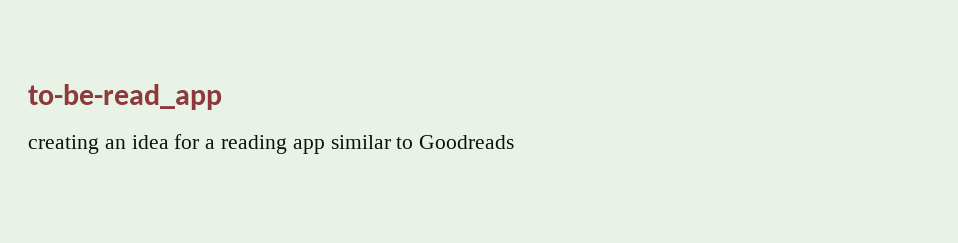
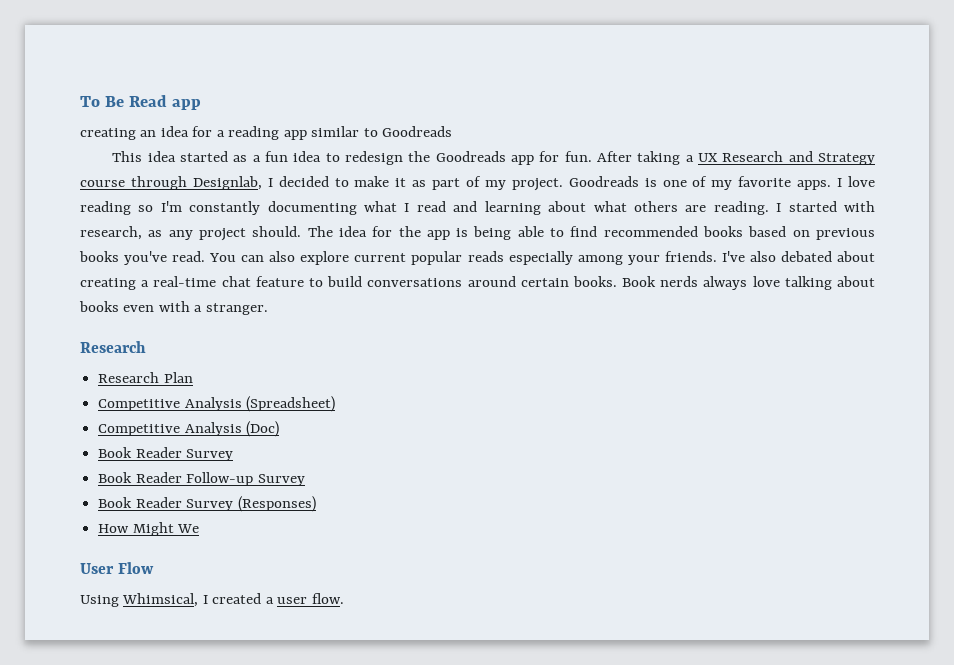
- to-be-read_app
+ To Be Read app
+ This idea started as a fun idea to redesign the Goodreads app for fun. After taking a UX Research and Strategy course through Designlab, I decided to make it as part of my project. Goodreads is one of my favorite apps. I love reading so I'm constantly documenting what I read and learning about what others are reading. I started with research, as any project should. The idea for the app is being able to find recommended books based on previous books you've read. You can also explore current popular reads especially among your friends. I've also debated about creating a real-time chat feature to build conversations around certain books. Book nerds always love talking about books even with a stranger.
+ Research
+ Research Plan
+ Competitive Analysis (Spreadsheet)
+ Competitive Analysis (Doc)
+ Book Reader Survey
+ Book Reader Follow-up Survey
+ Book Reader Survey (Responses)
+ How Might We
+ User Flow
+ Using Whimsical, I created a user flow.

